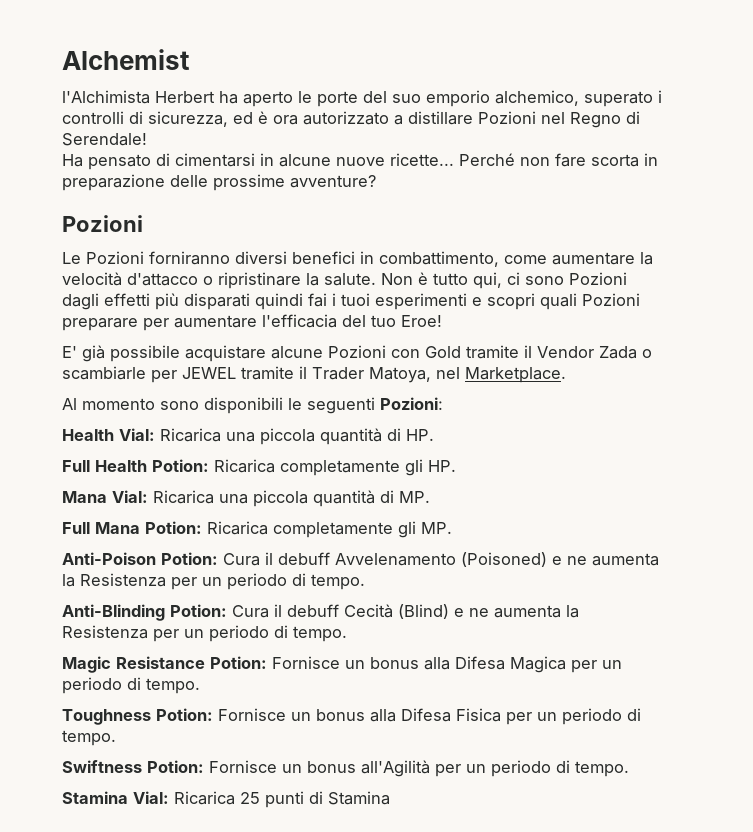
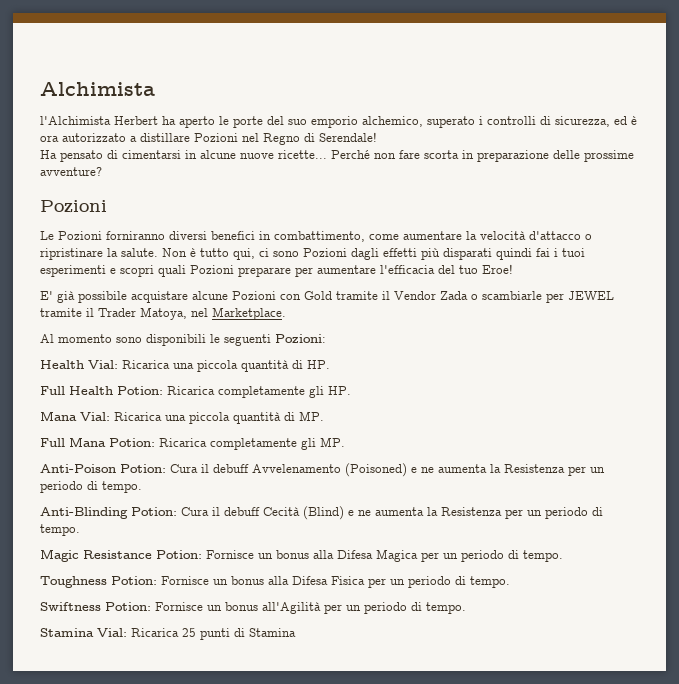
- Alchemist
+ Alchimista

